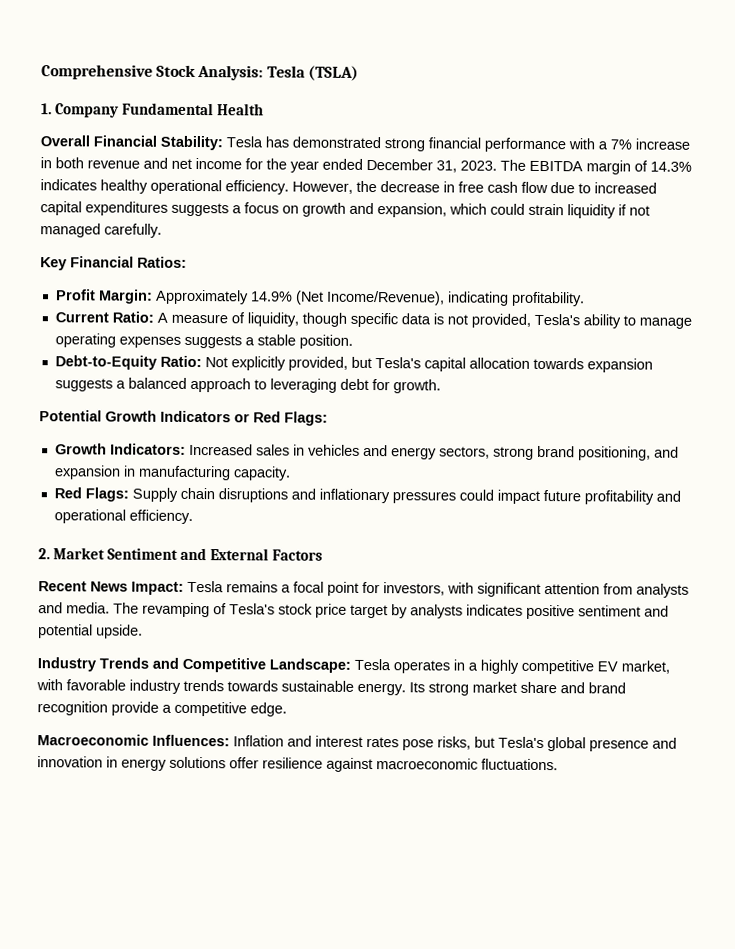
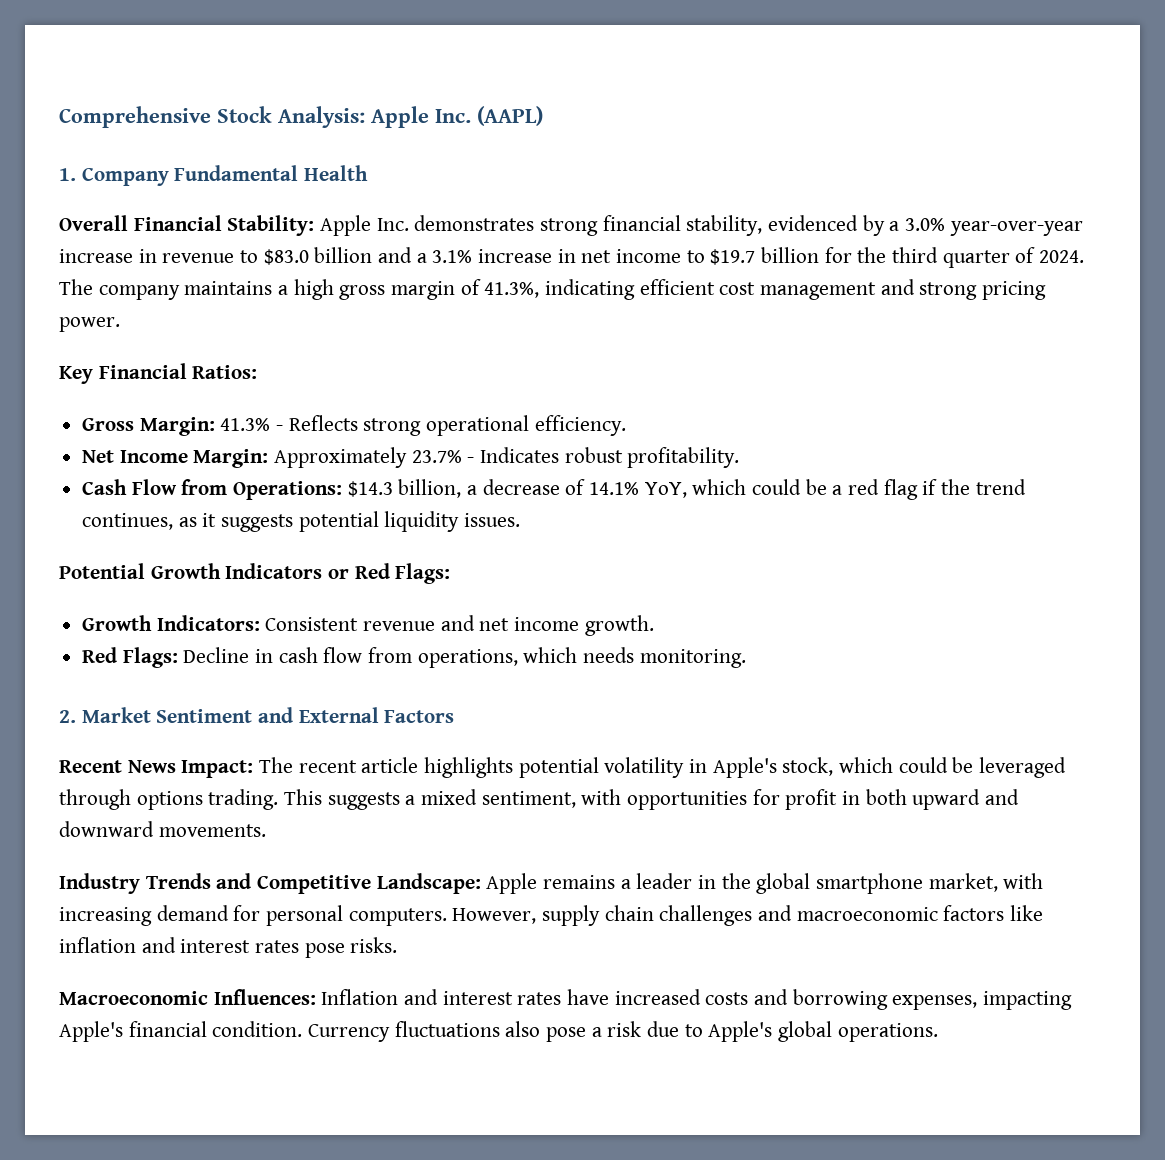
- Comprehensive Stock Analysis: Tesla (TSLA)
+ Comprehensive Stock Analysis: Apple Inc. (AAPL)
- Overall Financial Stability: Tesla has demonstrated strong financial performance with a 7% increase in both revenue and net income for the year ended December 31, 2023. The EBITDA margin of 14.3% indicates healthy operational efficiency. However, the decrease in free cash flow due to increased capital expenditures suggests a focus on growth and expansion, which could strain liquidity if not managed carefully.
+ Overall Financial Stability: Apple Inc. demonstrates strong financial stability, evidenced by a 3.0% year-over-year increase in revenue to $83.0 billion and a 3.1% increase in net income to $19.7 billion for the third quarter of 2024. The company maintains a high gross margin of 41.3%, indicating efficient cost management and strong pricing power.
  Key Financial Ratios:
- Profit Margin: Approximately 14.9% (Net Income/Revenue), indicating profitability.
- Current Ratio: A measure of liquidity, though specific data is not provided, Tesla's ability to manage operating expenses suggests a stable position.
- Debt-to-Equity Ratio: Not explicitly provided, but Tesla's capital allocation towards expansion suggests a balanced approach to leveraging debt for growth.
+ Gross Margin: 41.3% - Reflects strong operational efficiency.
+ Net Income Margin: Approximately 23.7% - Indicates robust profitability.
+ Cash Flow from Operations: $14.3 billion, a decrease of 14.1% YoY, which could be a red flag if the trend continues, as it suggests potential liquidity issues.
- Growth Indicators: Increased sales in vehicles and energy sectors, strong brand positioning, and expansion in manufacturing capacity.
- Red Flags: Supply chain disruptions and inflationary pressures could impact future profitability and operational efficiency.
+ Growth Indicators: Consistent revenue and net income growth.
+ Red Flags: Decline in cash flow from operations, which needs monitoring.
- Recent News Impact: Tesla remains a focal point for investors, with significant attention from analysts and media. The revamping of Tesla's stock price target by analysts indicates positive sentiment and potential upside.
+ Recent News Impact: The recent article highlights potential volatility in Apple's stock, which could be leveraged through options trading. This suggests a mixed sentiment, with opportunities for profit in both upward and downward movements.
- Industry Trends and Competitive Landscape: Tesla operates in a highly competitive EV market, with favorable industry trends towards sustainable energy. Its strong market share and brand recognition provide a competitive edge.
+ Industry Trends and Competitive Landscape: Apple remains a leader in the global smartphone market, with increasing demand for personal computers. However, supply chain challenges and macroeconomic factors like inflation and interest rates pose risks.
- Macroeconomic Influences: Inflation and interest rates pose risks, but Tesla's global presence and innovation in energy solutions offer resilience against macroeconomic fluctuations.
+ Macroeconomic Influences: Inflation and interest rates have increased costs and borrowing expenses, impacting Apple's financial condition. Currency fluctuations also pose a risk due to Apple's global operations.

